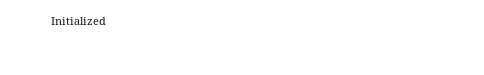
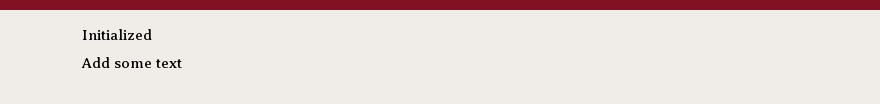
+ Add some text

